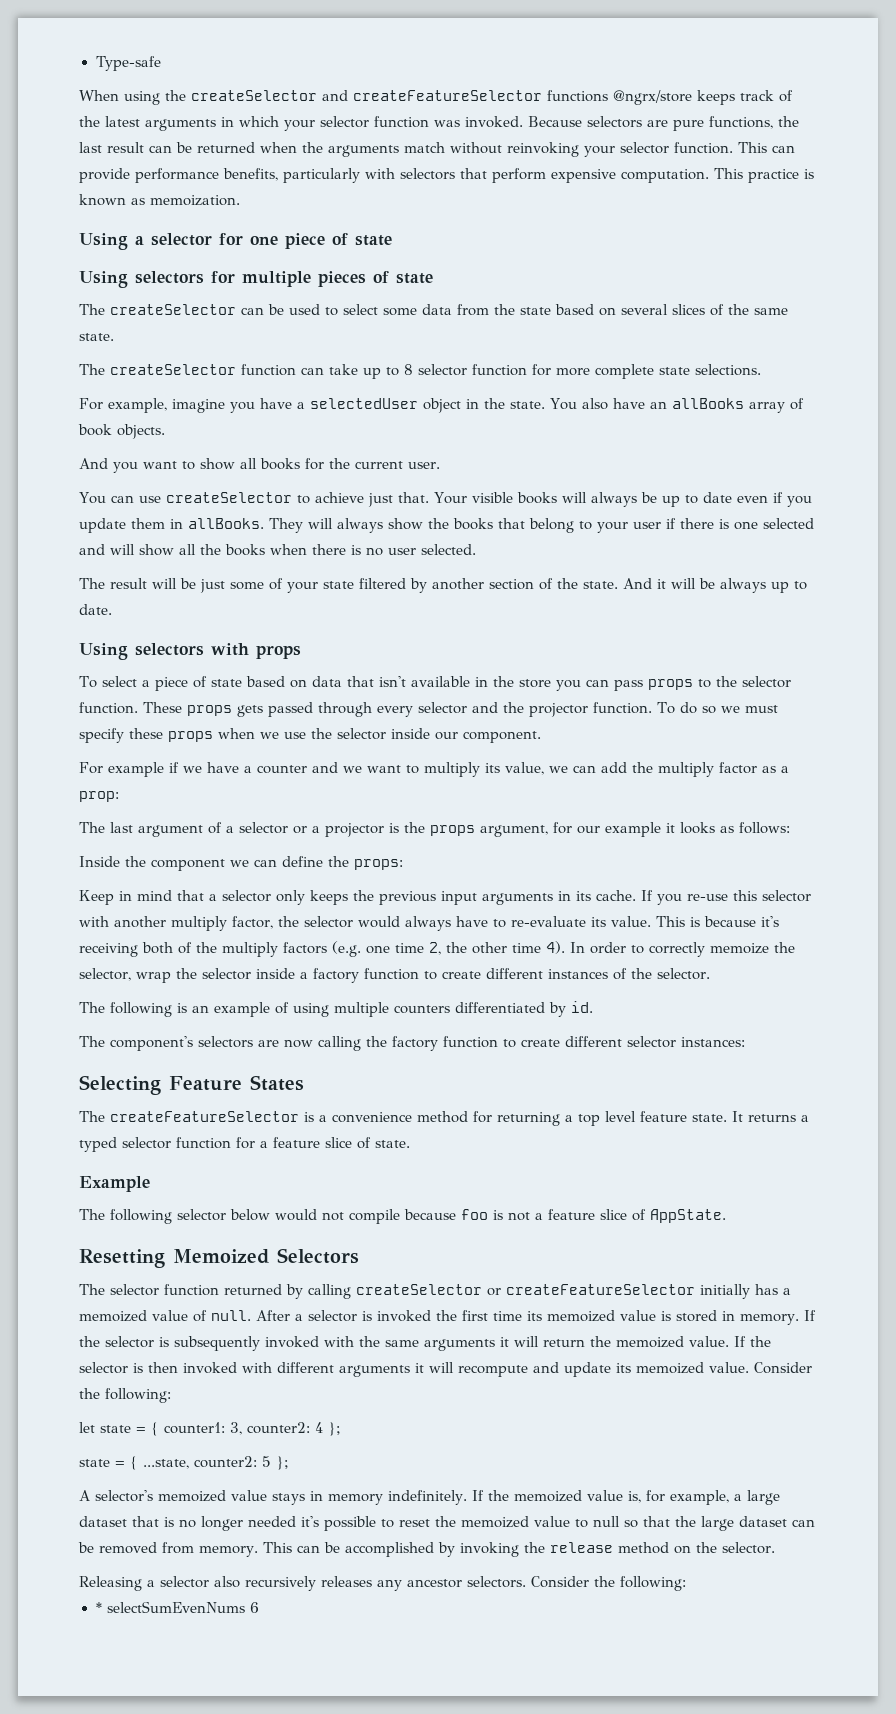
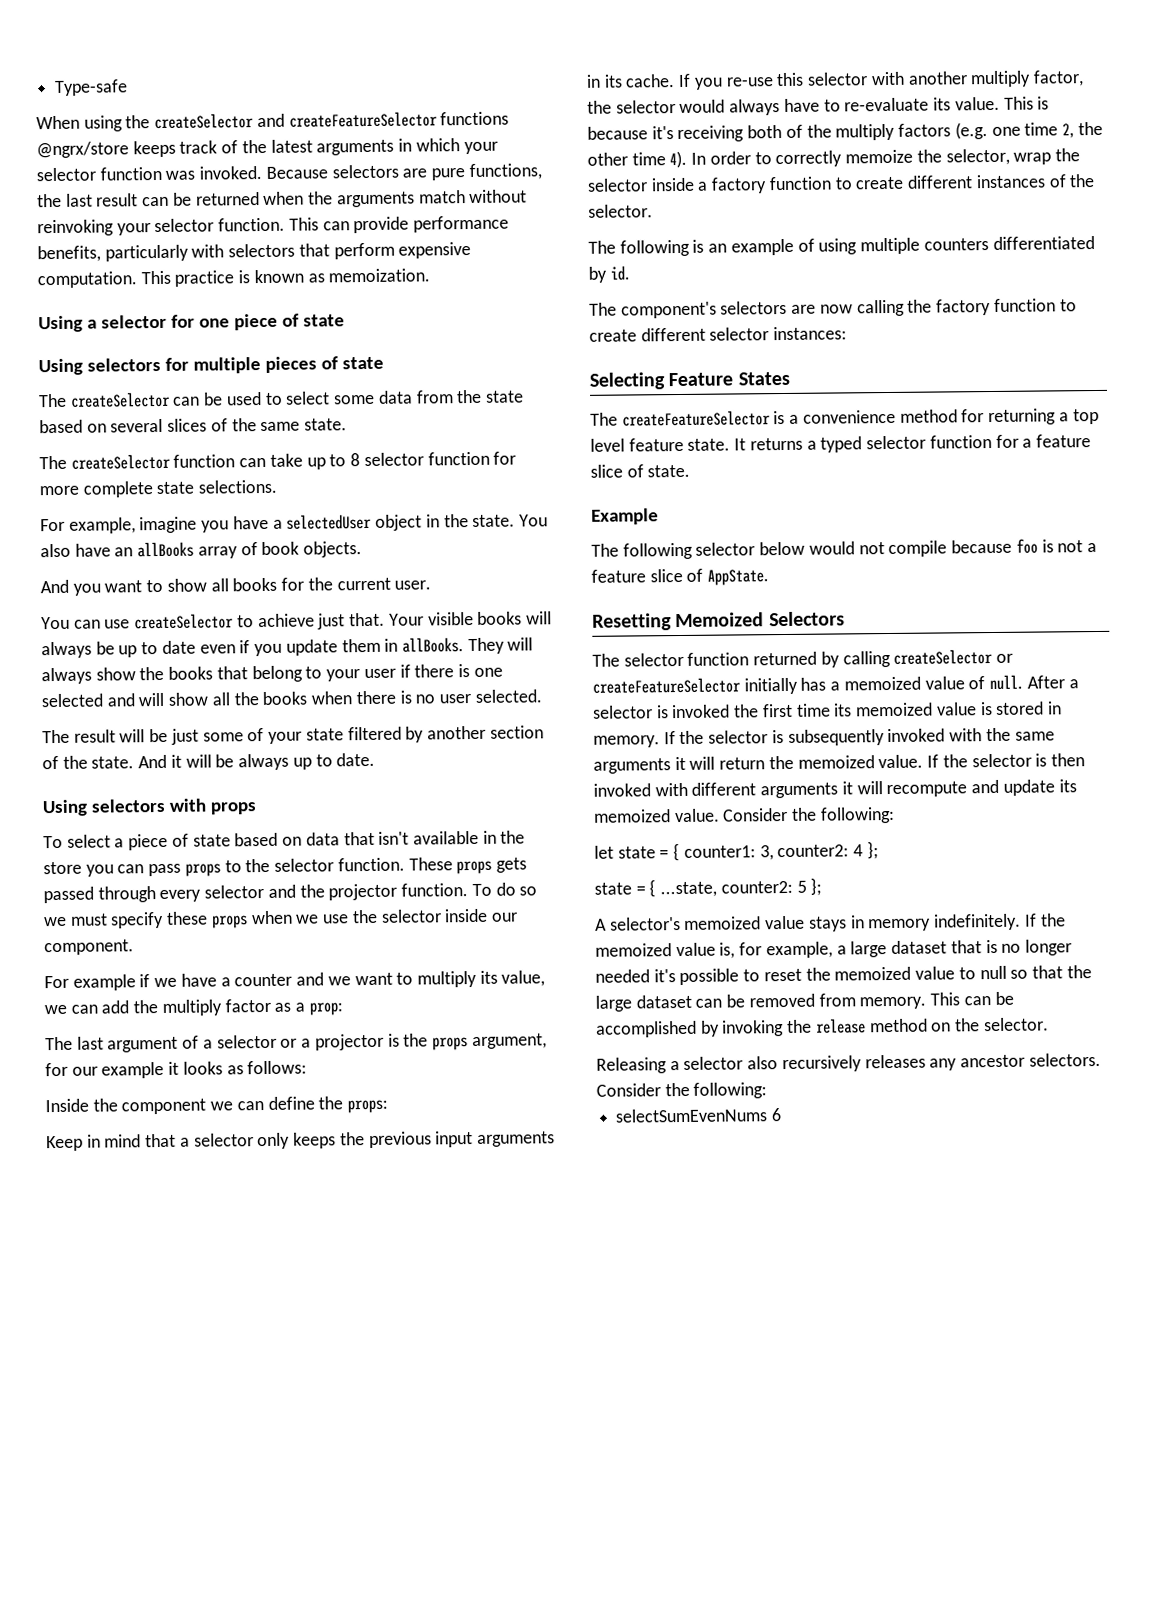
- * selectSumEvenNums 6
+ selectSumEvenNums 6

